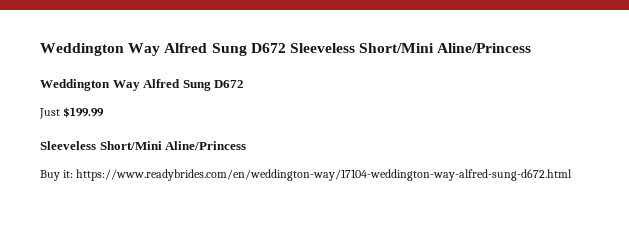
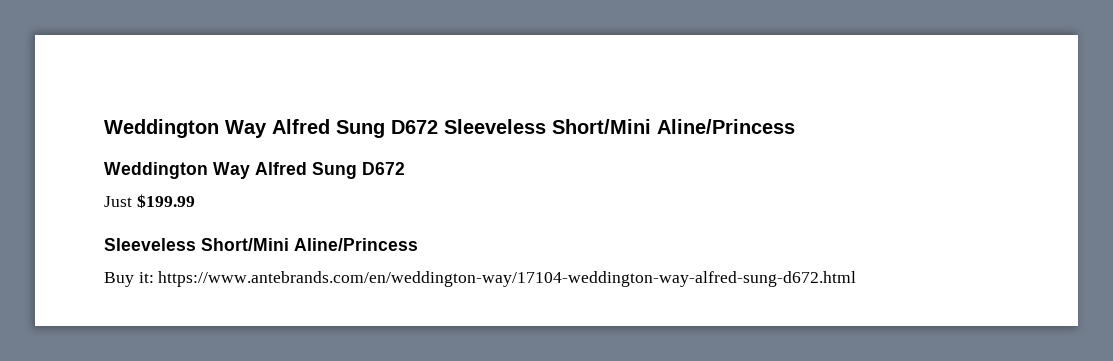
- Buy it: https://www.readybrides.com/en/weddington-way/17104-weddington-way-alfred-sung-d672.html
+ Buy it: https://www.antebrands.com/en/weddington-way/17104-weddington-way-alfred-sung-d672.html

